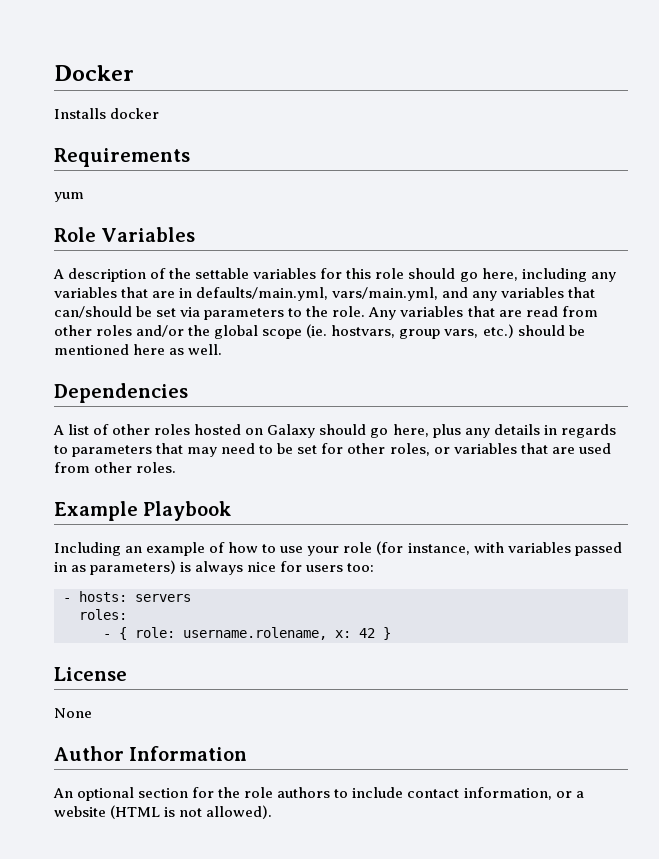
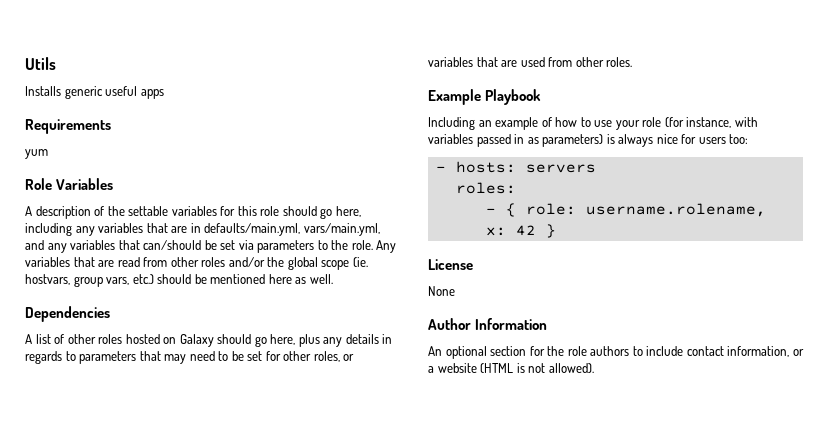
- Docker
+ Utils
- Installs docker
+ Installs generic useful apps

